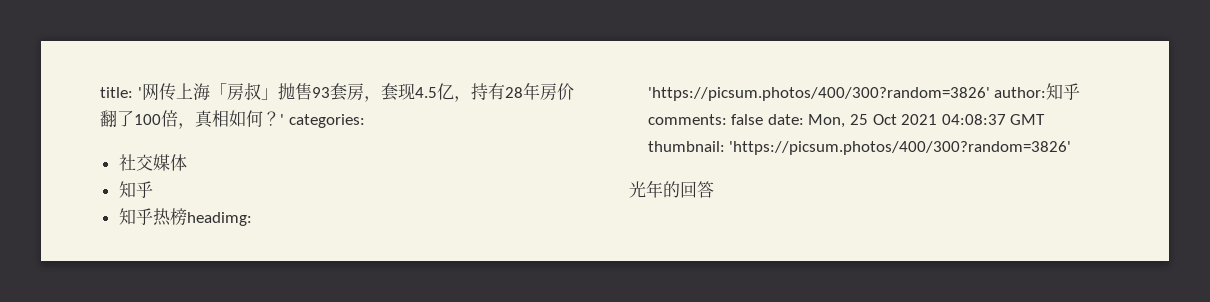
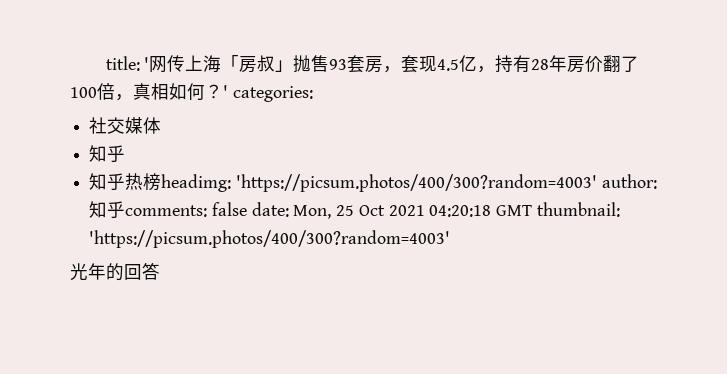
- 知乎热榜headimg: 'https://picsum.photos/400/300?random=3826' author:知乎comments: false date: Mon, 25 Oct 2021 04:08:37 GMT thumbnail: 'https://picsum.photos/400/300?random=3826'
+ 知乎热榜headimg: 'https://picsum.photos/400/300?random=4003' author:知乎comments: false date: Mon, 25 Oct 2021 04:20:18 GMT thumbnail: 'https://picsum.photos/400/300?random=4003'

